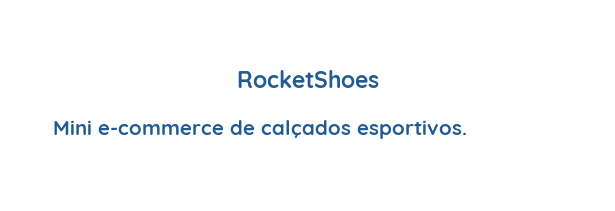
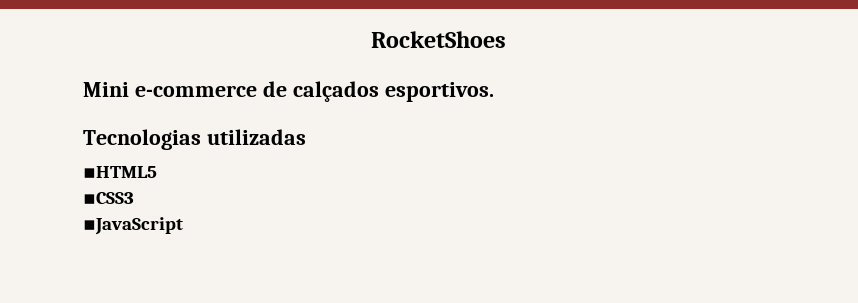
+ Tecnologias utilizadas
+ ▪HTML5
+ ▪CSS3
+ ▪JavaScript

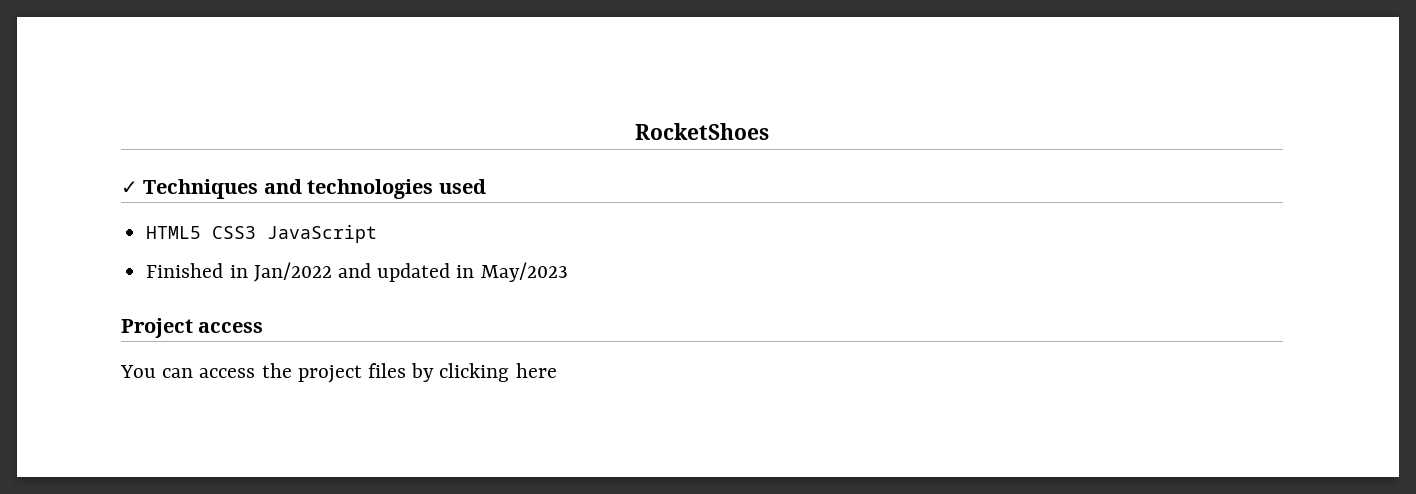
- Mini e-commerce de calçados esportivos.
- Tecnologias utilizadas
- ▪HTML5
- ▪CSS3
- ▪JavaScript
+ ✓ Techniques and technologies used
+ HTML5 CSS3 JavaScript
+ Finished in Jan/2022 and updated in May/2023
+ Project access
+ You can access the project files by clicking here

